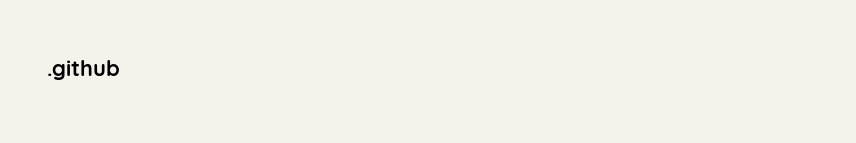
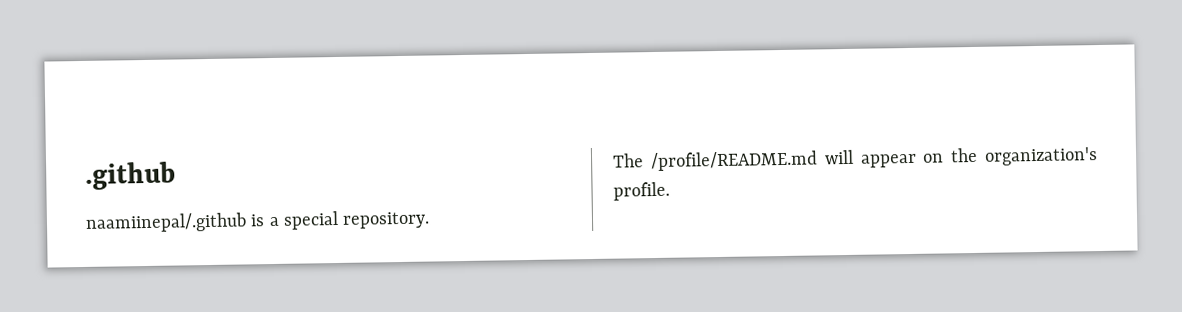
+ naamiinepal/.github is a special repository.
+ The /profile/README.md will appear on the organization's profile.

